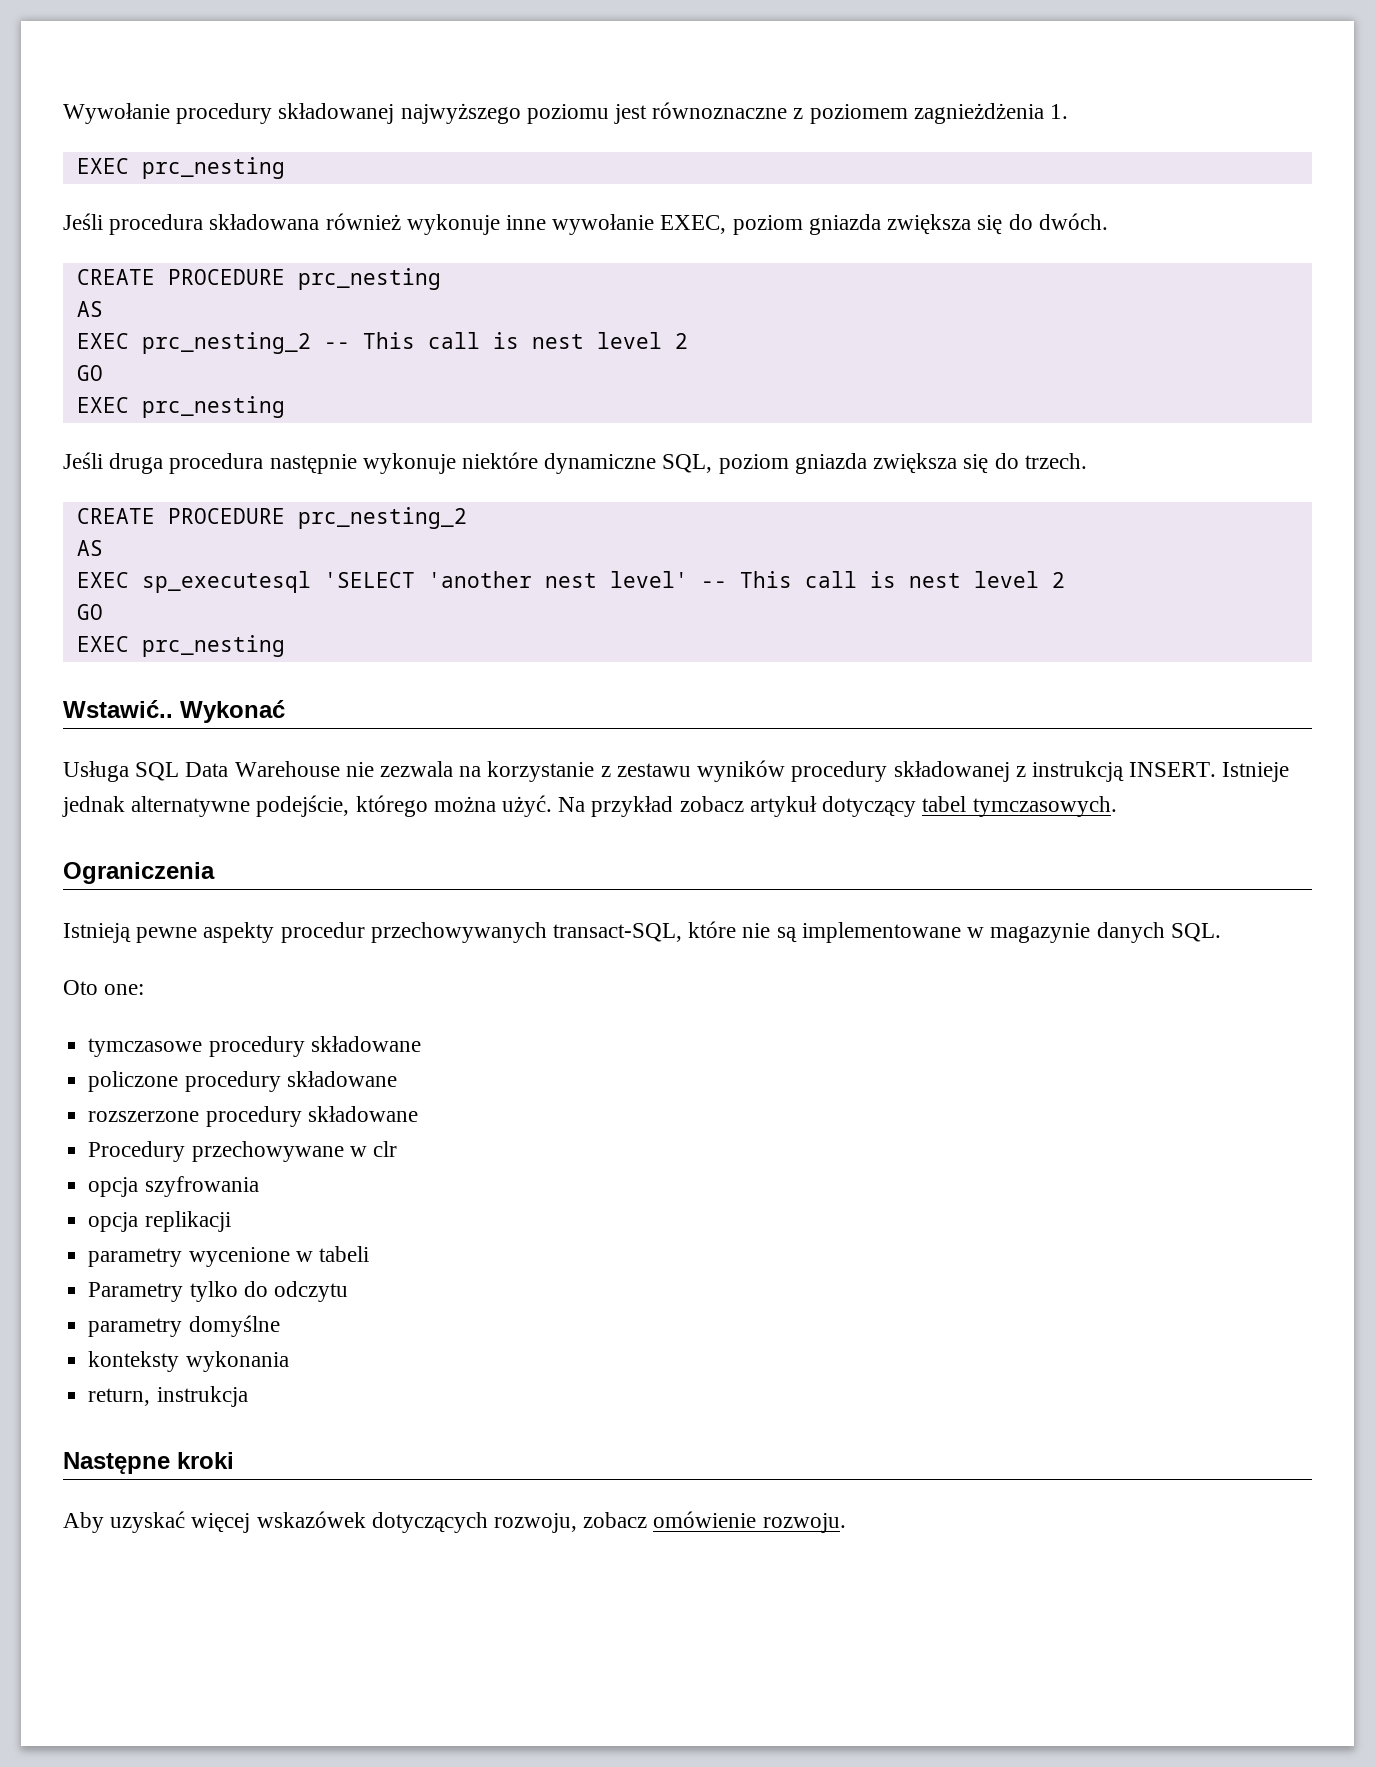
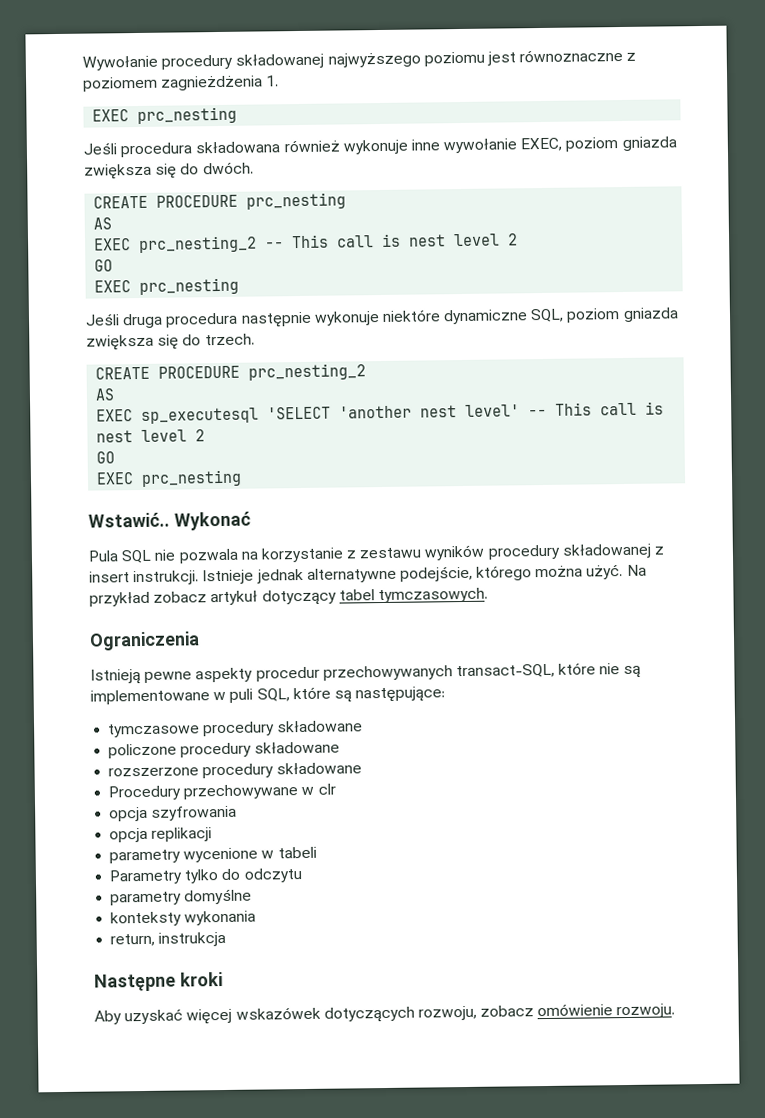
- Usługa SQL Data Warehouse nie zezwala na korzystanie z zestawu wyników procedury składowanej z instrukcją INSERT.
+ Pula SQL nie pozwala na korzystanie z zestawu wyników procedury składowanej z insert instrukcji.
- Istnieją pewne aspekty procedur przechowywanych transact-SQL, które nie są implementowane w magazynie danych SQL.
- Oto one:
+ Istnieją pewne aspekty procedur przechowywanych transact-SQL, które nie są implementowane w puli SQL, które są następujące:

